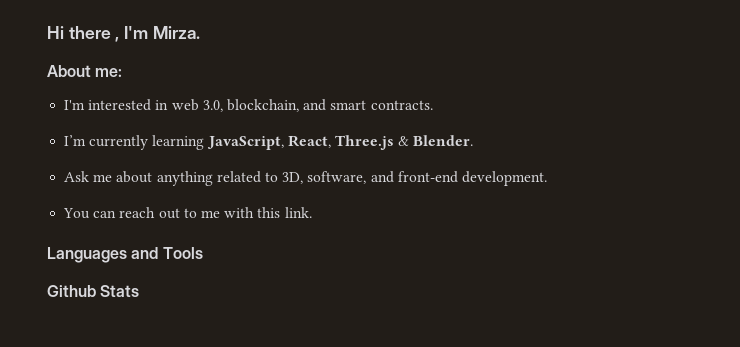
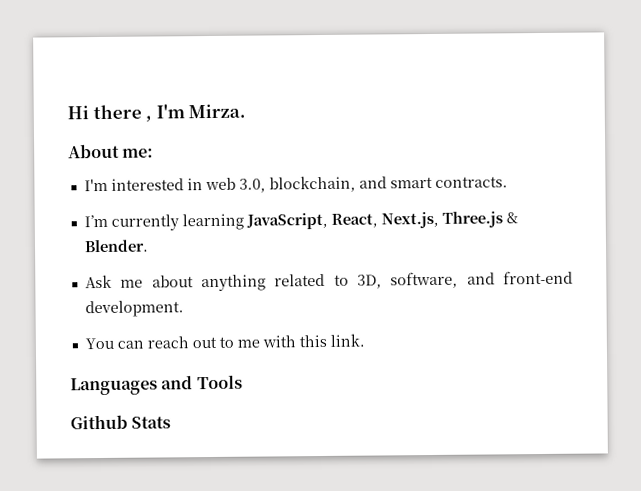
- I’m currently learning JavaScript, React, Three.js & Blender.
+ I’m currently learning JavaScript, React, Next.js, Three.js & Blender.

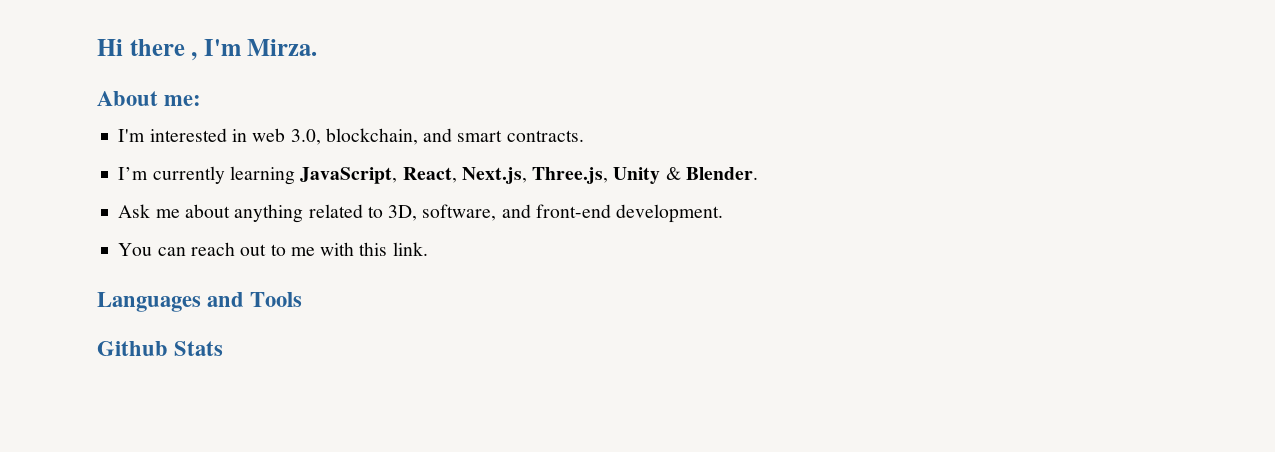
- I’m currently learning JavaScript, React, Next.js, Three.js & Blender.
+ I’m currently learning JavaScript, React, Next.js, Three.js, Unity & Blender.

